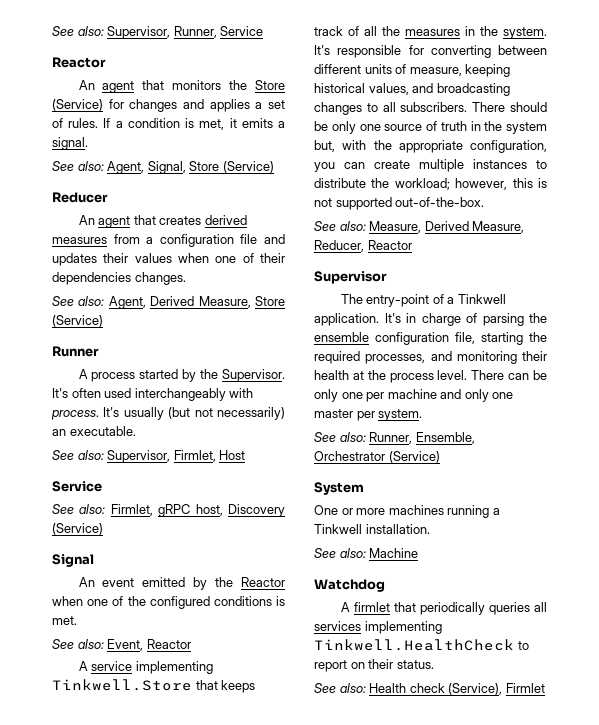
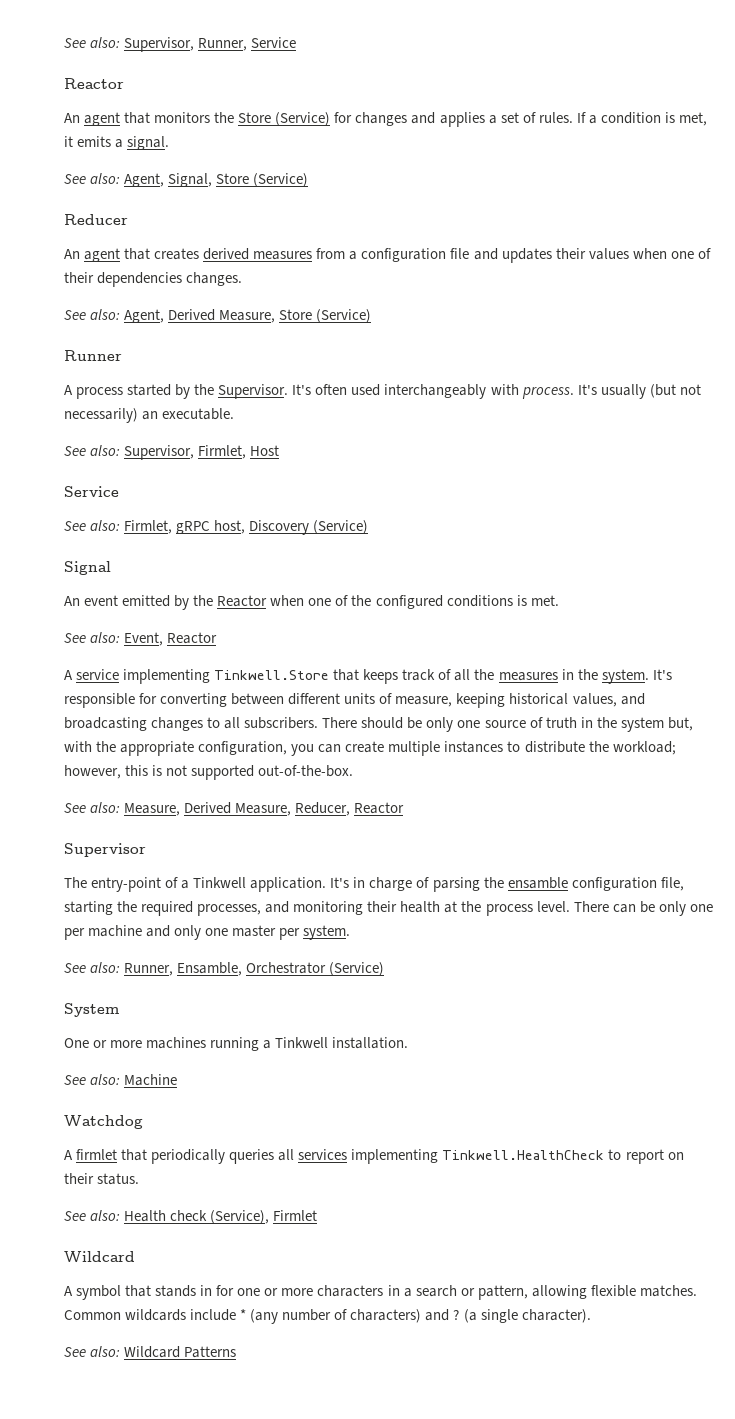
- It's in charge of parsing the ensemble configuration file, starting the required processes, and monitoring their health at the process level.
+ It's in charge of parsing the ensamble configuration file, starting the required processes, and monitoring their health at the process level.
- See also: Runner, Ensemble, Orchestrator (Service)
+ See also: Runner, Ensamble, Orchestrator (Service)
  See also: Health check (Service), Firmlet
+ Wildcard
+ A symbol that stands in for one or more characters in a search or pattern, allowing flexible matches. Common wildcards include * (any number of characters) and ? (a single character).
+ See also: Wildcard Patterns

